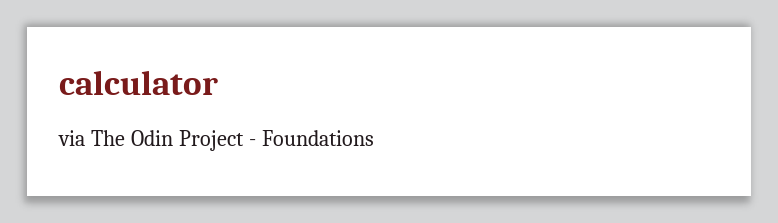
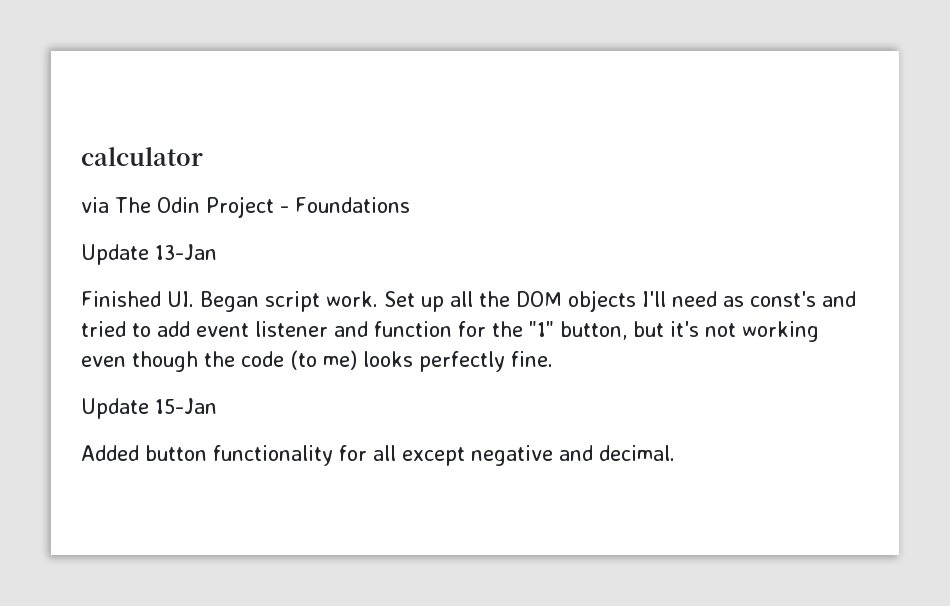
+ Update 13-Jan
+ Finished UI. Began script work. Set up all the DOM objects I'll need as const's and tried to add event listener and function for the "1" button, but it's not working even though the code (to me) looks perfectly fine.
+ Update 15-Jan
+ Added button functionality for all except negative and decimal.

